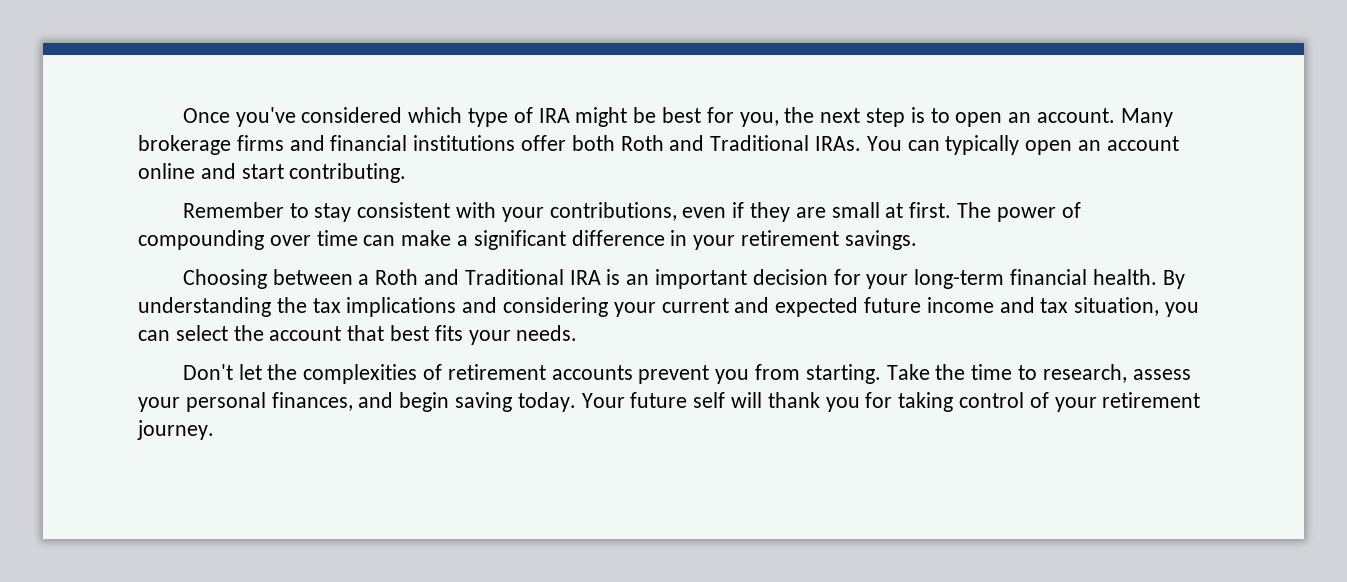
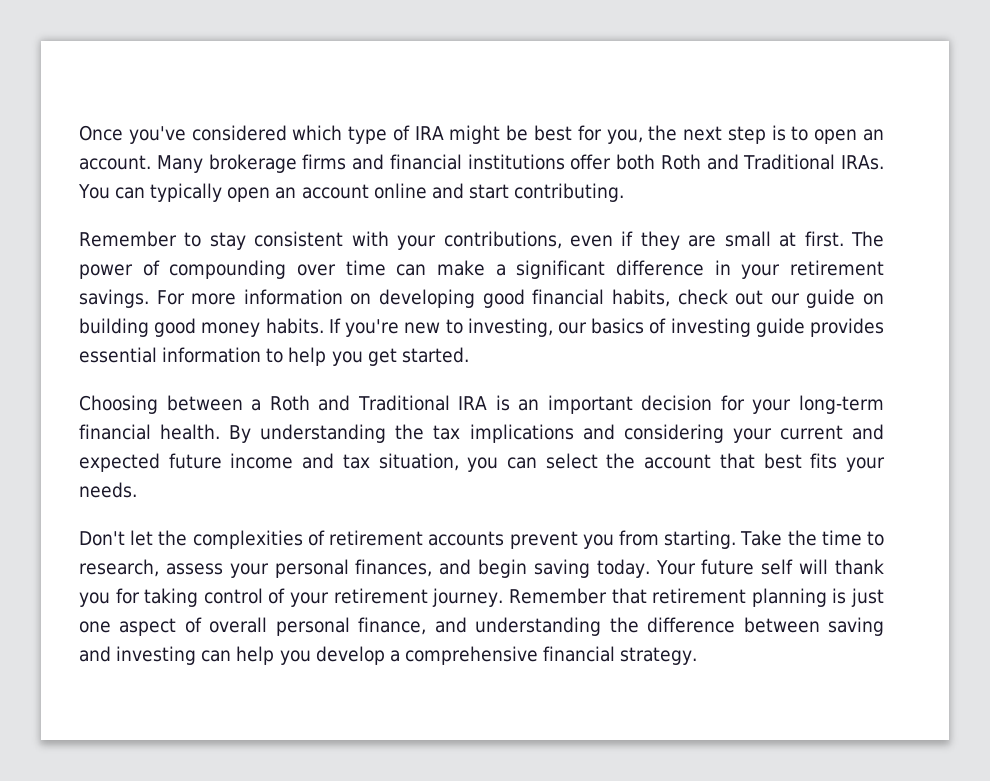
+ For more information on developing good financial habits, check out our guide on building good money habits. If you're new to investing, our basics of investing guide provides essential information to help you get started.
+ Remember that retirement planning is just one aspect of overall personal finance, and understanding the difference between saving and investing can help you develop a comprehensive financial strategy.

